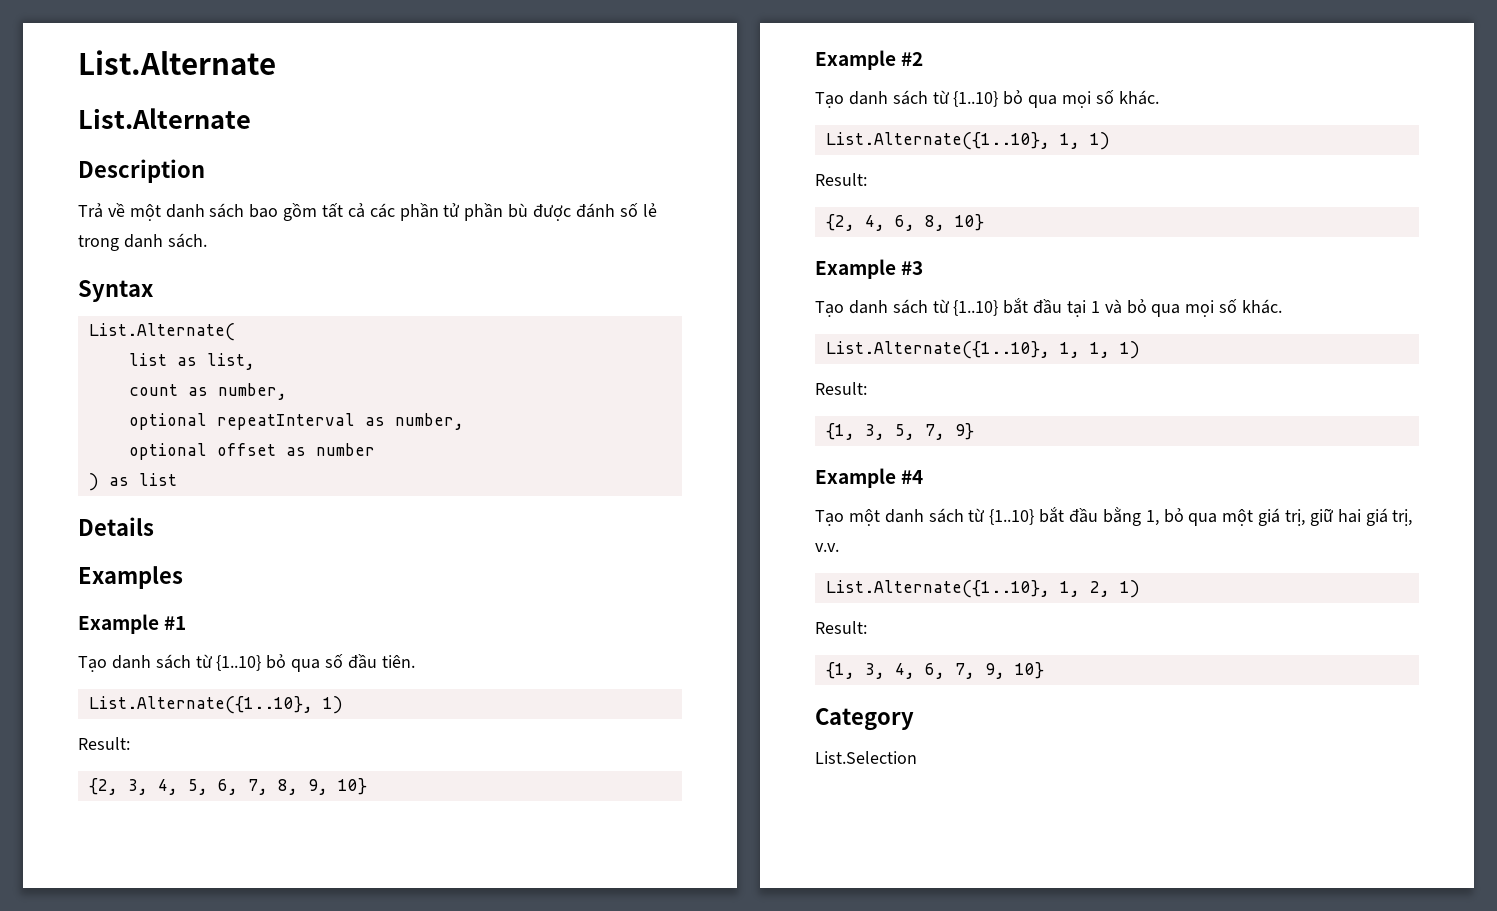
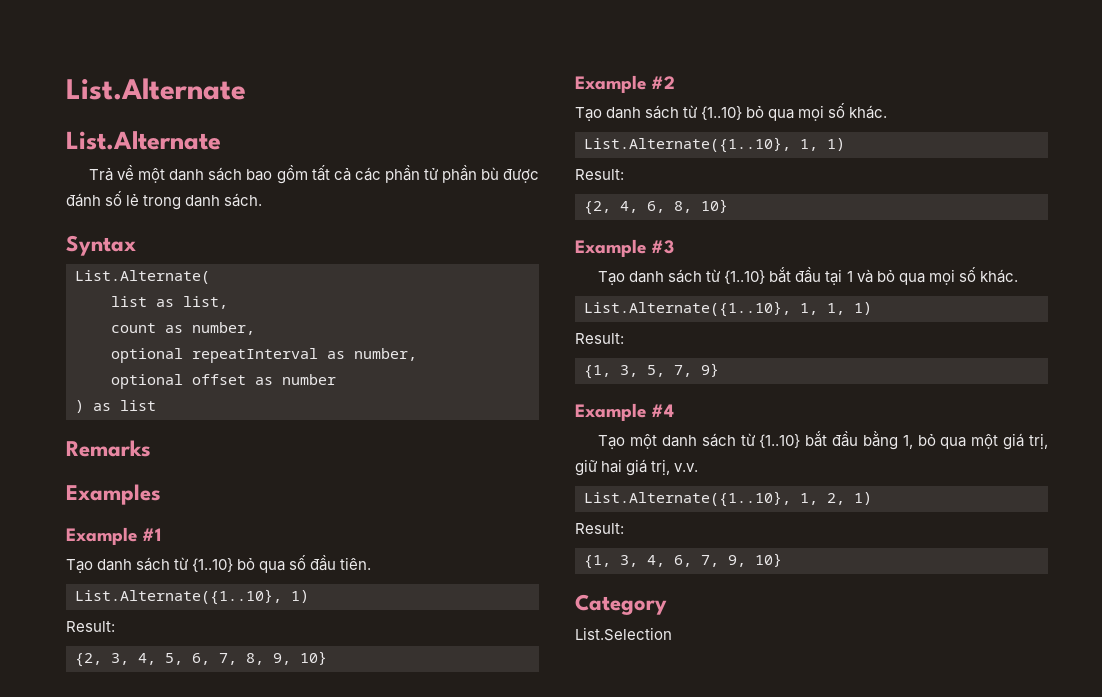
- Description
- Details
+ Remarks

